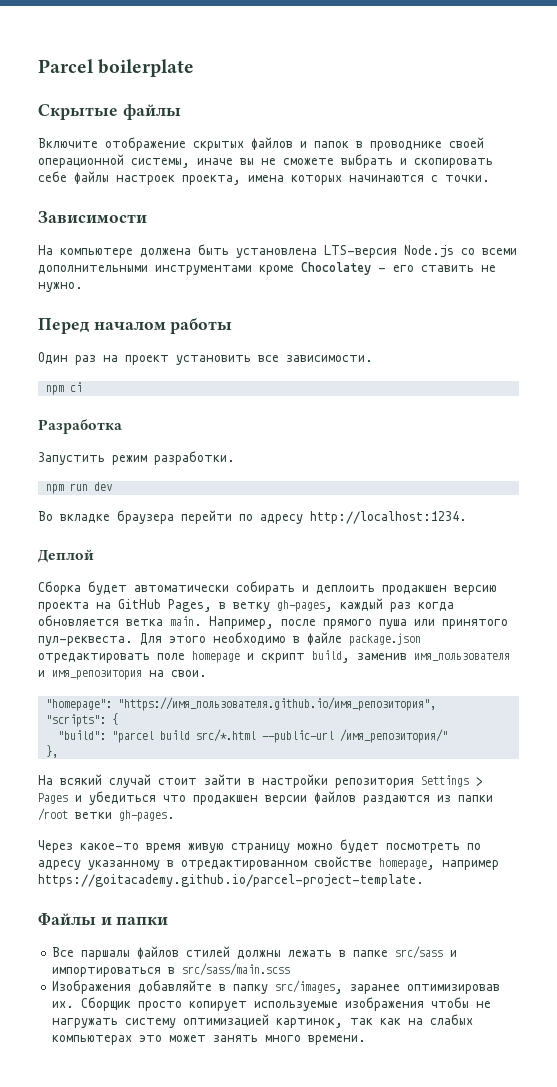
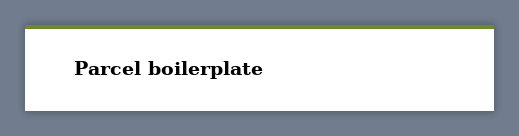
- Скрытые файлы
- Включите отображение скрытых файлов и папок в проводнике своей операционной системы, иначе вы не сможете выбрать и скопировать себе файлы настроек проекта, имена которых начинаются с точки.
- Зависимости
- На компьютере должена быть установлена LTS-версия Node.js со всеми дополнительными инструментами кроме Chocolatey - его ставить не нужно.
- Перед началом работы
- Один раз на проект установить все зависимости.
- npm ci
- Разработка
- Запустить режим разработки.
- npm run dev
- Во вкладке браузера перейти по адресу http://localhost:1234.
- Деплой
- Сборка будет автоматически собирать и деплоить продакшен версию проекта на GitHub Pages, в ветку gh-pages, каждый раз когда обновляется ветка main. Например, после прямого пуша или принятого пул-реквеста. Для этого необходимо в файле package.json отредактировать поле homepage и скрипт build, заменив имя_пользователя и имя_репозитория на свои.
- "homepage": "https://имя_пользователя.github.io/имя_репозитория",
- "scripts": {
- "build": "parcel build src/*.html --public-url /имя_репозитория/"
- },
- На всякий случай стоит зайти в настройки репозитория Settings > Pages и убедиться что продакшен версии файлов раздаются из папки /root ветки gh-pages.
- Через какое-то время живую страницу можно будет посмотреть по адресу указанному в отредактированном свойстве homepage, например https://goitacademy.github.io/parcel-project-template.
- Файлы и папки
- Все паршалы файлов стилей должны лежать в папке src/sass и импортироваться в src/sass/main.scss
- Изображения добавляйте в папку src/images, заранее оптимизировав их. Сборщик просто копирует используемые изображения чтобы не нагружать систему оптимизацией картинок, так как на слабых компьютерах это может занять много времени.

